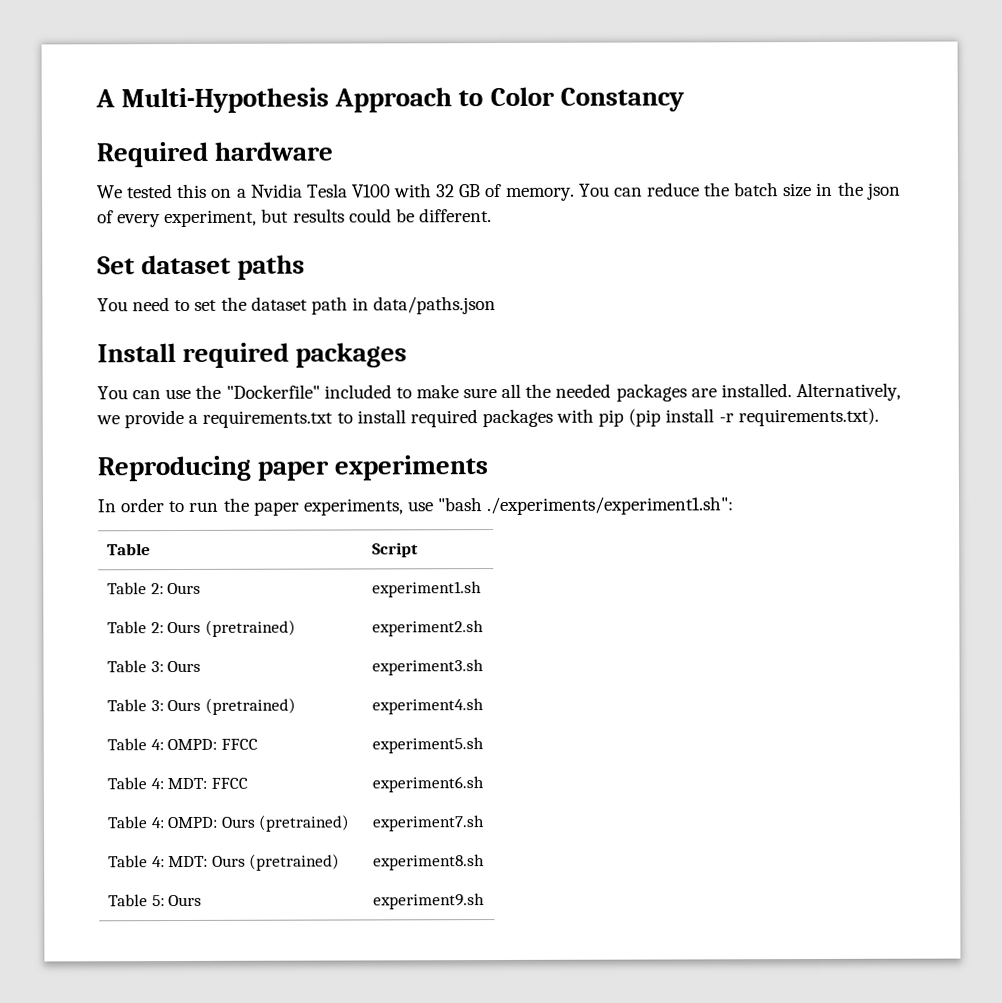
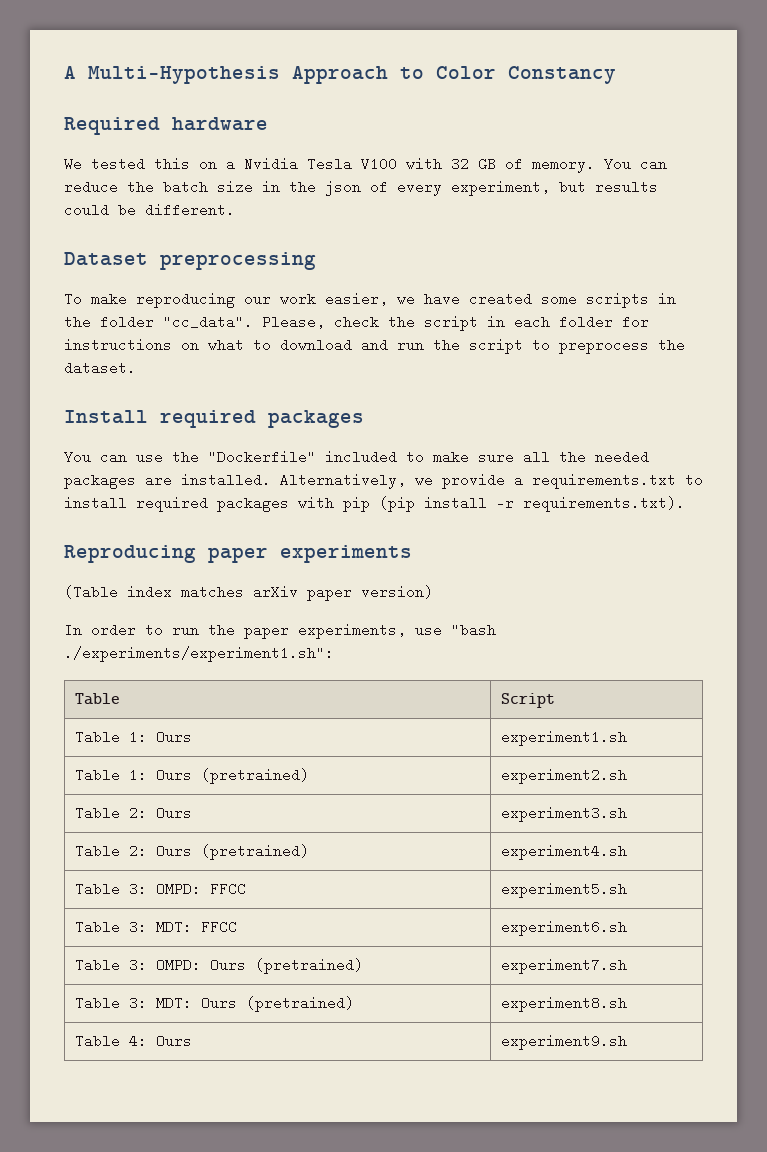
- Set dataset paths
- You need to set the dataset path in data/paths.json
+ Dataset preprocessing
+ To make reproducing our work easier, we have created some scripts in the folder "cc_data". Please, check the script in each folder for instructions on what to download and run the script to preprocess the dataset.
+ (Table index matches arXiv paper version)
+ Table 1: Ours | experiment1.sh
+ Table 1: Ours (pretrained) | experiment2.sh
- Table 2: Ours | experiment1.sh
+ Table 2: Ours | experiment3.sh
- Table 2: Ours (pretrained) | experiment2.sh
- Table 3: Ours | experiment3.sh
- Table 3: Ours (pretrained) | experiment4.sh
- Table 4: OMPD: FFCC | experiment5.sh
+ Table 2: Ours (pretrained) | experiment4.sh
+ Table 3: OMPD: FFCC | experiment5.sh
- Table 4: MDT: FFCC | experiment6.sh
+ Table 3: MDT: FFCC | experiment6.sh
- Table 4: OMPD: Ours (pretrained) | experiment7.sh
+ Table 3: OMPD: Ours (pretrained) | experiment7.sh
- Table 4: MDT: Ours (pretrained) | experiment8.sh
+ Table 3: MDT: Ours (pretrained) | experiment8.sh
- Table 5: Ours | experiment9.sh
+ Table 4: Ours | experiment9.sh

